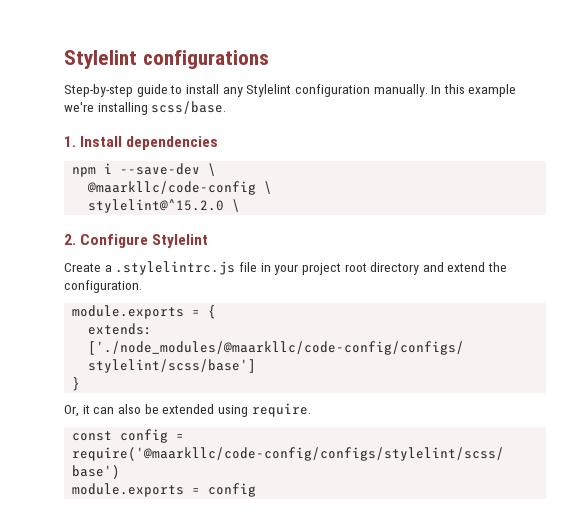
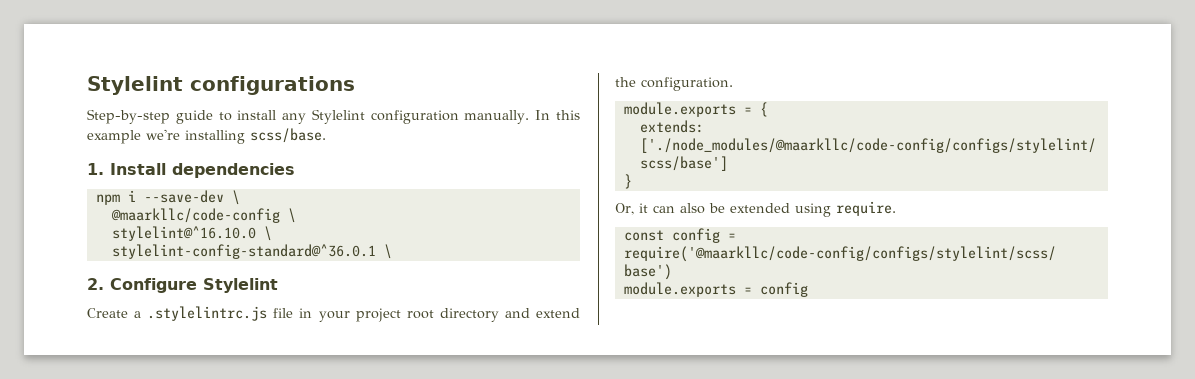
- stylelint@^15.2.0 \
+ stylelint@^16.10.0 \
+ stylelint-config-standard@^36.0.1 \

